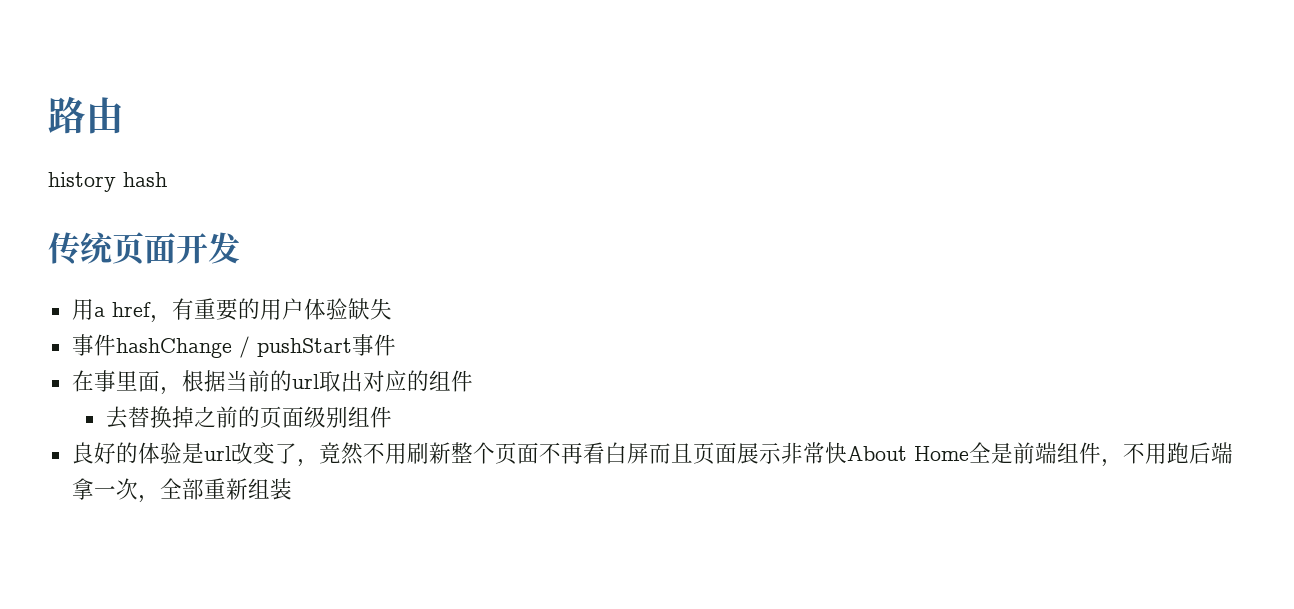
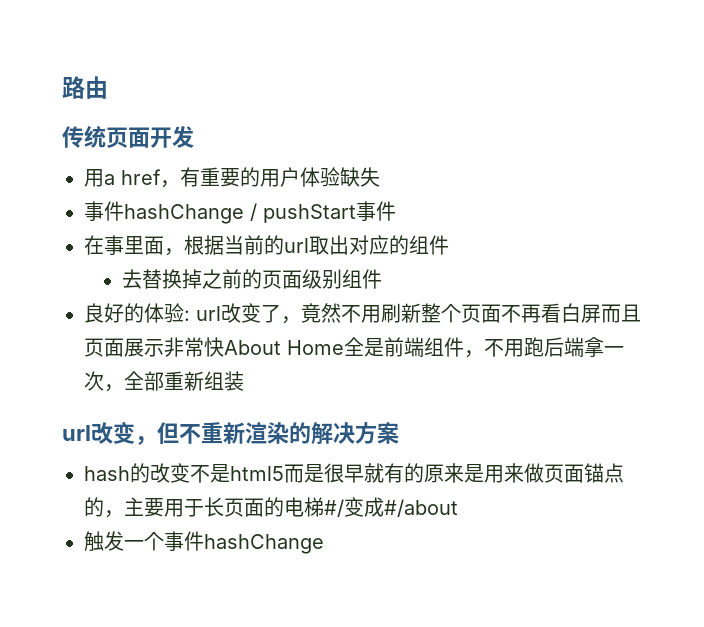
- history hash
- 良好的体验是url改变了，竟然不用刷新整个页面不再看白屏而且页面展示非常快About Home全是前端组件，不用跑后端拿一次，全部重新组装
+ 良好的体验: url改变了，竟然不用刷新整个页面不再看白屏而且页面展示非常快About Home全是前端组件，不用跑后端拿一次，全部重新组装
+ url改变，但不重新渲染的解决方案
+ hash的改变不是html5而是很早就有的原来是用来做页面锚点的，主要用于长页面的电梯#/变成#/about
+ 触发一个事件hashChange

